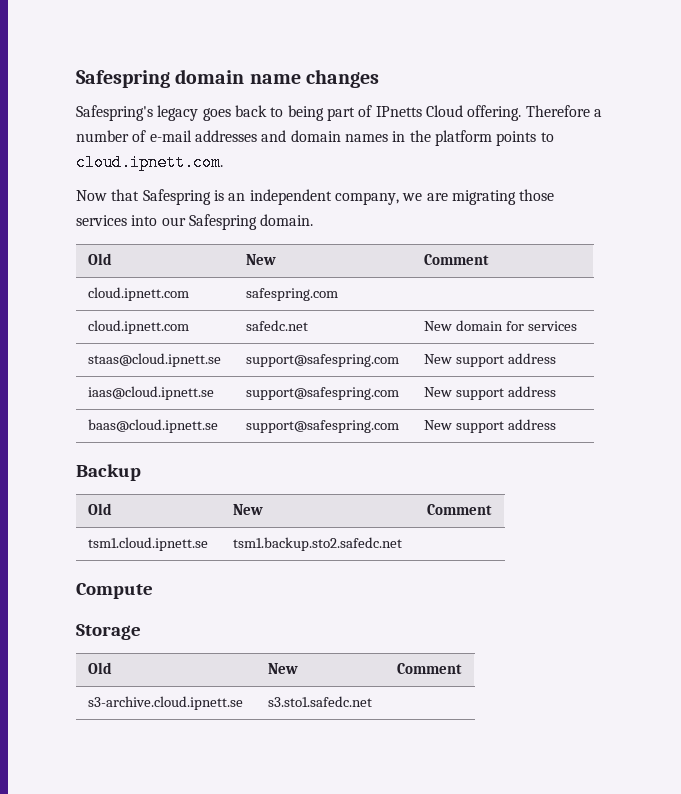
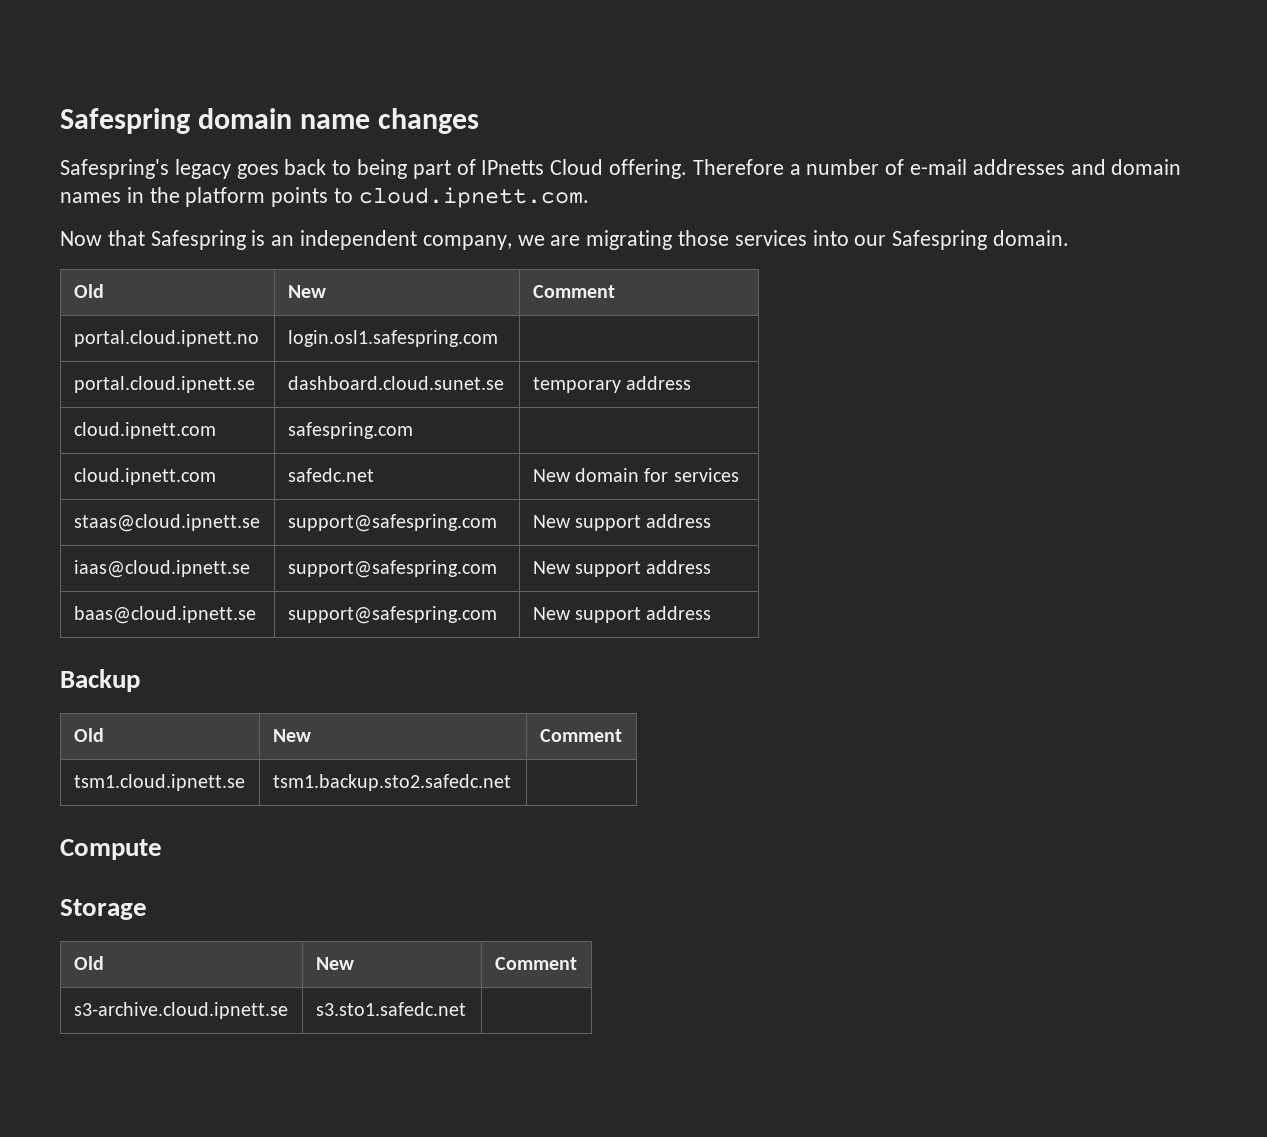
+ portal.cloud.ipnett.no | login.osl1.safespring.com |
+ portal.cloud.ipnett.se | dashboard.cloud.sunet.se | temporary address

